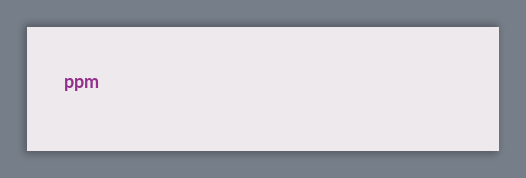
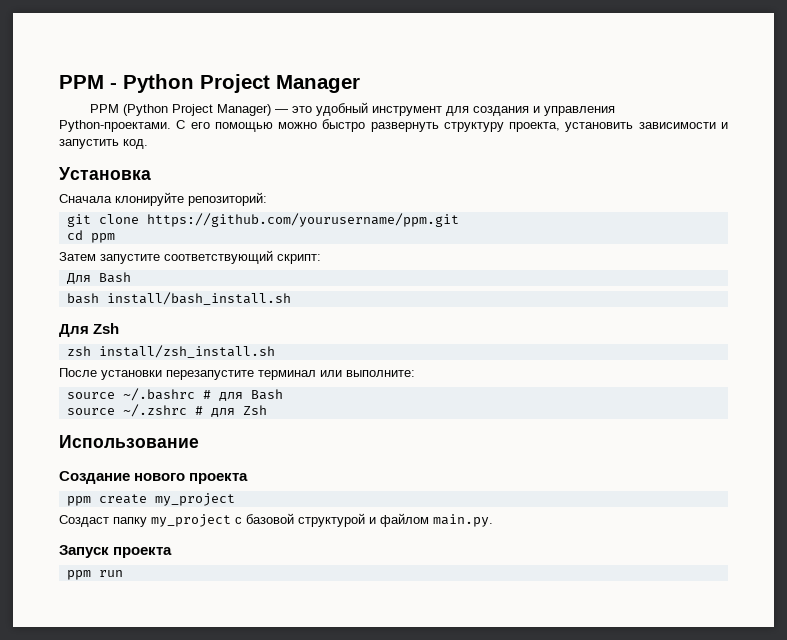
- ppm
+ PPM - Python Project Manager
+ PPM (Python Project Manager) — это удобный инструмент для создания и управления Python-проектами. С его помощью можно быстро развернуть структуру проекта, установить зависимости и запустить код.
+ Установка
+ Сначала клонируйте репозиторий:
+ git clone https://github.com/yourusername/ppm.git
+ cd ppm
+ Затем запустите соответствующий скрипт:
+ Для Bash
+ bash install/bash_install.sh
+ Для Zsh
+ zsh install/zsh_install.sh
+ После установки перезапустите терминал или выполните:
+ source ~/.bashrc # для Bash
+ source ~/.zshrc # для Zsh
+ Использование
+ Создание нового проекта
+ ppm create my_project
+ Создаст папку my_project с базовой структурой и файлом main.py.
+ Запуск проекта
+ ppm run

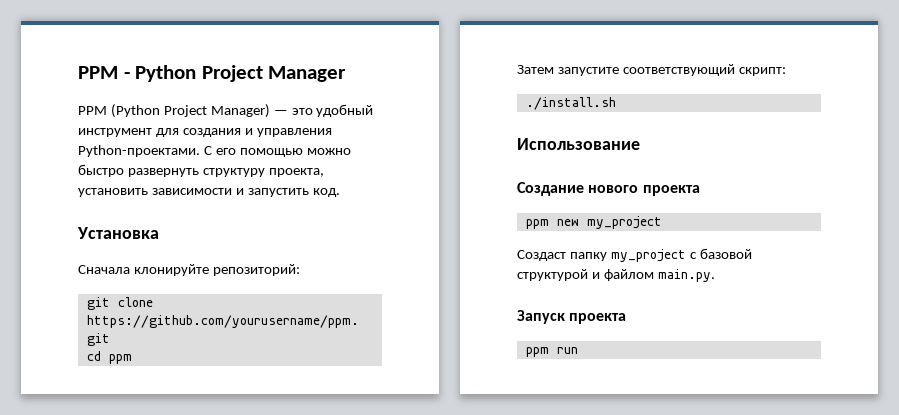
- Для Bash
- bash install/bash_install.sh
- Для Zsh
- zsh install/zsh_install.sh
- После установки перезапустите терминал или выполните:
- source ~/.bashrc # для Bash
- source ~/.zshrc # для Zsh
+ ./install.sh
- ppm create my_project
+ ppm new my_project

